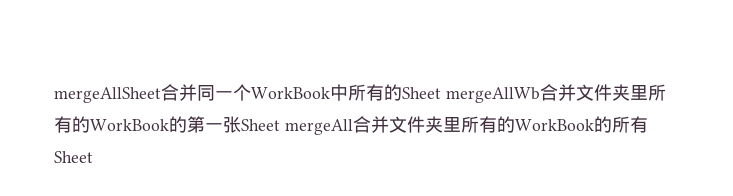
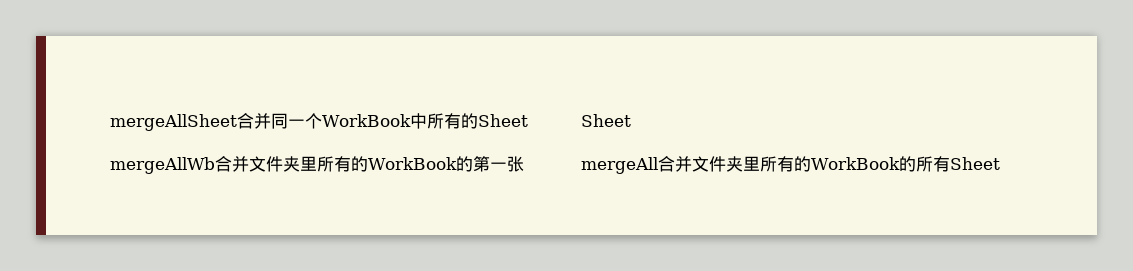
- mergeAllSheet合并同一个WorkBook中所有的Sheet mergeAllWb合并文件夹里所有的WorkBook的第一张Sheet mergeAll合并文件夹里所有的WorkBook的所有Sheet
+ mergeAllSheet合并同一个WorkBook中所有的Sheet
+ mergeAllWb合并文件夹里所有的WorkBook的第一张Sheet
+ mergeAll合并文件夹里所有的WorkBook的所有Sheet

